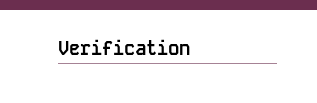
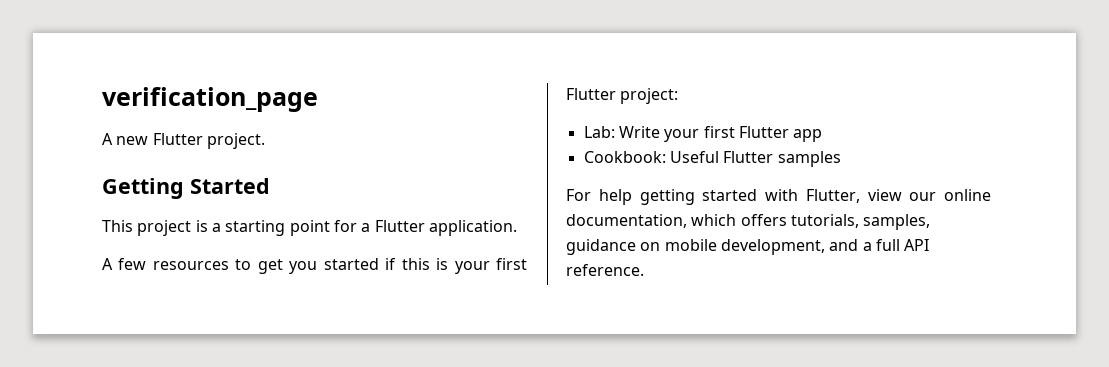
- Verification
+ verification_page
+ A new Flutter project.
+ Getting Started
+ This project is a starting point for a Flutter application.
+ A few resources to get you started if this is your first Flutter project:
+ Lab: Write your first Flutter app
+ Cookbook: Useful Flutter samples
+ For help getting started with Flutter, view our online documentation, which offers tutorials, samples, guidance on mobile development, and a full API reference.

